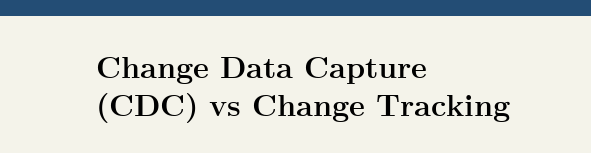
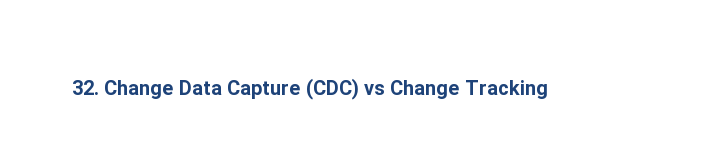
- Change Data Capture (CDC) vs Change Tracking
+ 32. Change Data Capture (CDC) vs Change Tracking

